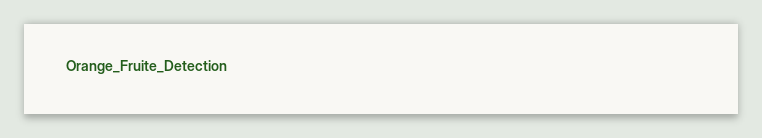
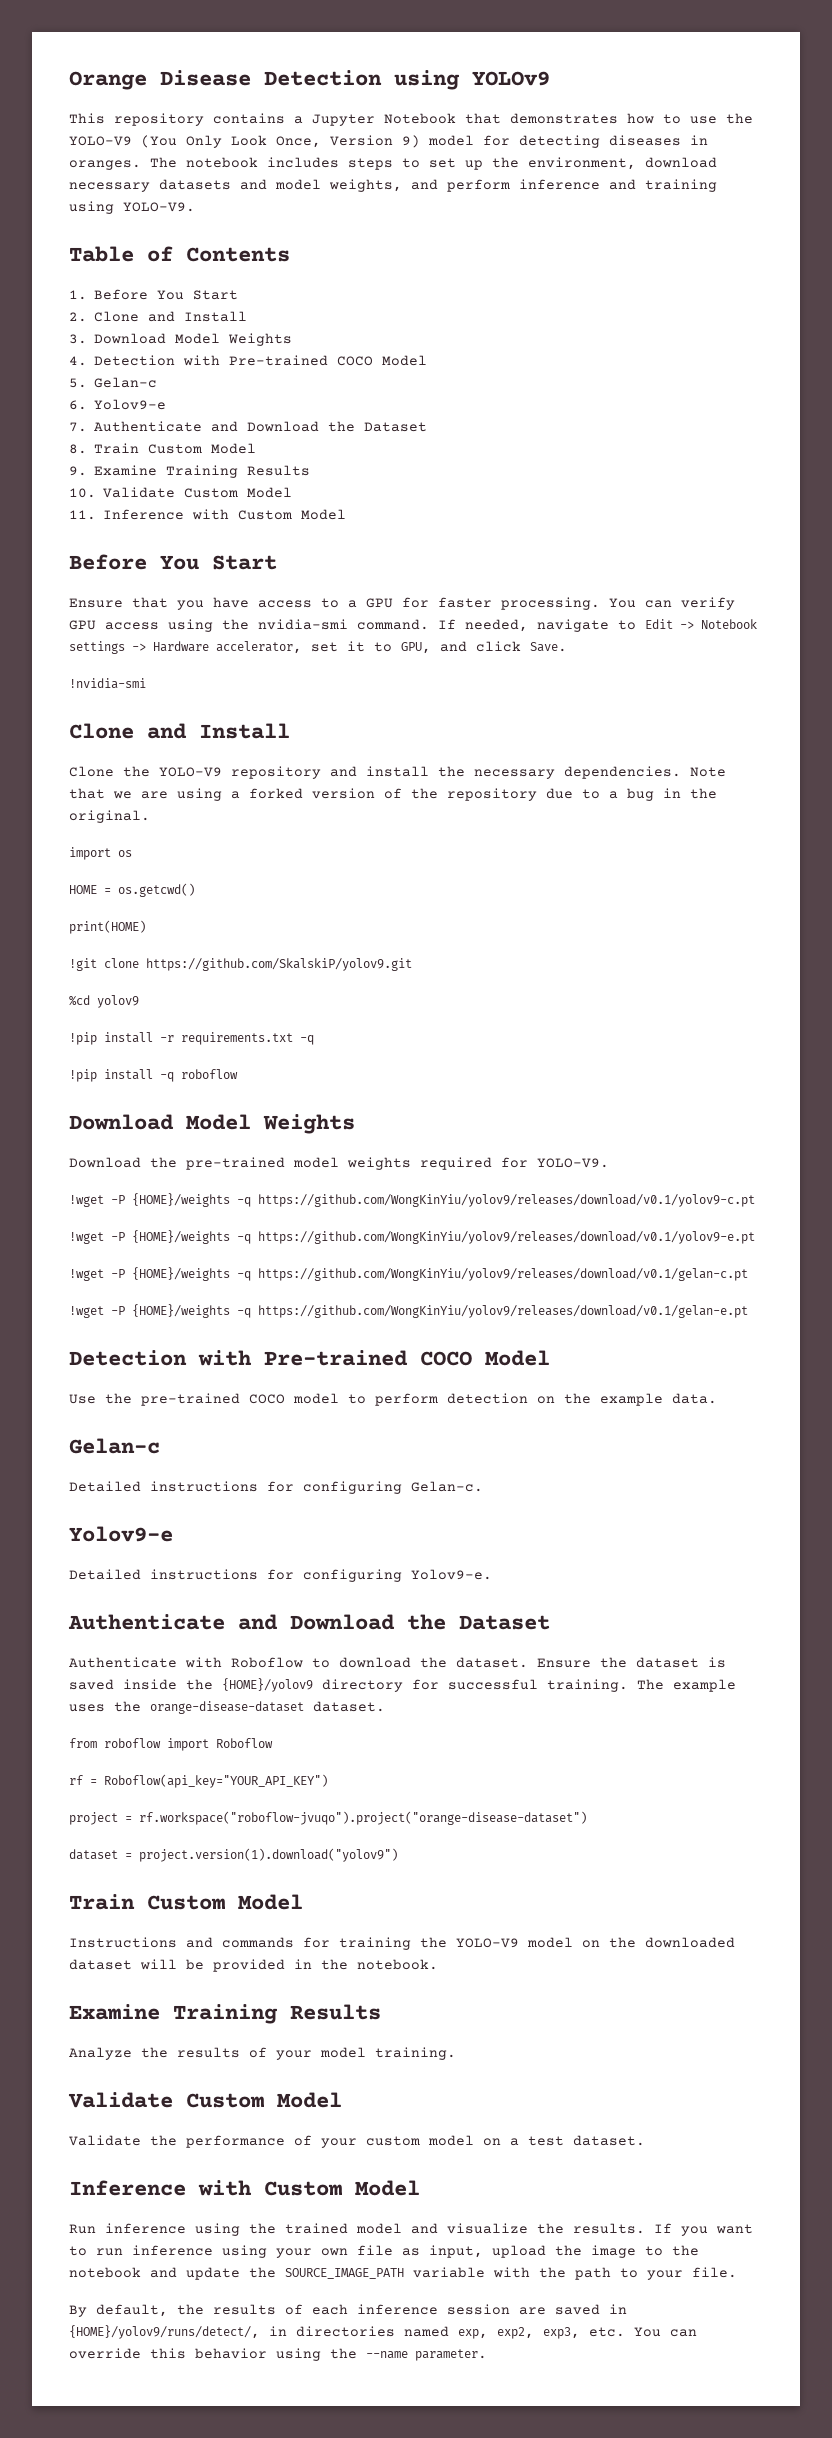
- Orange_Fruite_Detection
+ Orange Disease Detection using YOLOv9
+ This repository contains a Jupyter Notebook that demonstrates how to use the YOLO-V9 (You Only Look Once, Version 9) model for detecting diseases in oranges. The notebook includes steps to set up the environment, download necessary datasets and model weights, and perform inference and training using YOLO-V9.
+ Table of Contents
+ 1. Before You Start
+ 2. Clone and Install
+ 3. Download Model Weights
+ 4. Detection with Pre-trained COCO Model
+ 5. Gelan-c
+ 6. Yolov9-e
+ 7. Authenticate and Download the Dataset
+ 8. Train Custom Model
+ 9. Examine Training Results
+ 10. Validate Custom Model
+ 11. Inference with Custom Model
+ Before You Start
+ Ensure that you have access to a GPU for faster processing. You can verify GPU access using the nvidia-smi command. If needed, navigate to Edit -> Notebook settings -> Hardware accelerator, set it to GPU, and click Save.
+ !nvidia-smi
+ Clone and Install
+ Clone the YOLO-V9 repository and install the necessary dependencies. Note that we are using a forked version of the repository due to a bug in the original.
+ import os
+ HOME = os.getcwd()
+ print(HOME)
+ !git clone https://github.com/SkalskiP/yolov9.git
+ %cd yolov9
+ !pip install -r requirements.txt -q
+ !pip install -q roboflow
+ Download Model Weights
+ Download the pre-trained model weights required for YOLO-V9.
+ !wget -P {HOME}/weights -q https://github.com/WongKinYiu/yolov9/releases/download/v0.1/yolov9-c.pt
+ !wget -P {HOME}/weights -q https://github.com/WongKinYiu/yolov9/releases/download/v0.1/yolov9-e.pt
+ !wget -P {HOME}/weights -q https://github.com/WongKinYiu/yolov9/releases/download/v0.1/gelan-c.pt
+ !wget -P {HOME}/weights -q https://github.com/WongKinYiu/yolov9/releases/download/v0.1/gelan-e.pt
+ Detection with Pre-trained COCO Model
+ Use the pre-trained COCO model to perform detection on the example data.
+ Gelan-c
+ Detailed instructions for configuring Gelan-c.
+ Yolov9-e
+ Detailed instructions for configuring Yolov9-e.
+ Authenticate and Download the Dataset
+ Authenticate with Roboflow to download the dataset. Ensure the dataset is saved inside the {HOME}/yolov9 directory for successful training. The example uses the orange-disease-dataset dataset.
+ from roboflow import Roboflow
+ rf = Roboflow(api_key="YOUR_API_KEY")
+ project = rf.workspace("roboflow-jvuqo").project("orange-disease-dataset")
+ dataset = project.version(1).download("yolov9")
+ Train Custom Model
+ Instructions and commands for training the YOLO-V9 model on the downloaded dataset will be provided in the notebook.
+ Examine Training Results
+ Analyze the results of your model training.
+ Validate Custom Model
+ Validate the performance of your custom model on a test dataset.
+ Inference with Custom Model
+ Run inference using the trained model and visualize the results. If you want to run inference using your own file as input, upload the image to the notebook and update the SOURCE_IMAGE_PATH variable with the path to your file.
+ By default, the results of each inference session are saved in {HOME}/yolov9/runs/detect/, in directories named exp, exp2, exp3, etc. You can override this behavior using the --name parameter.

